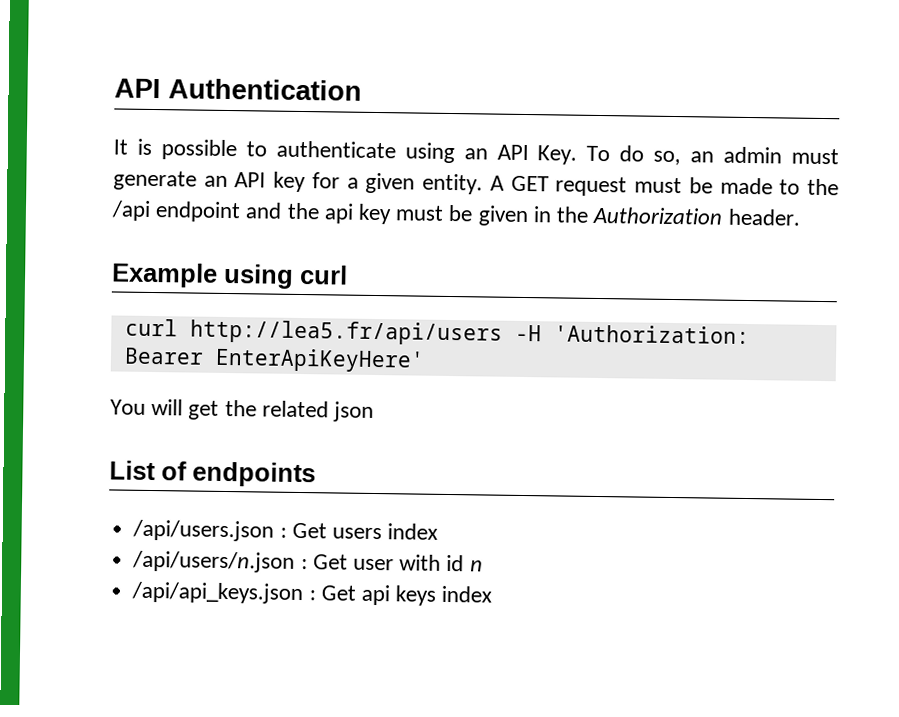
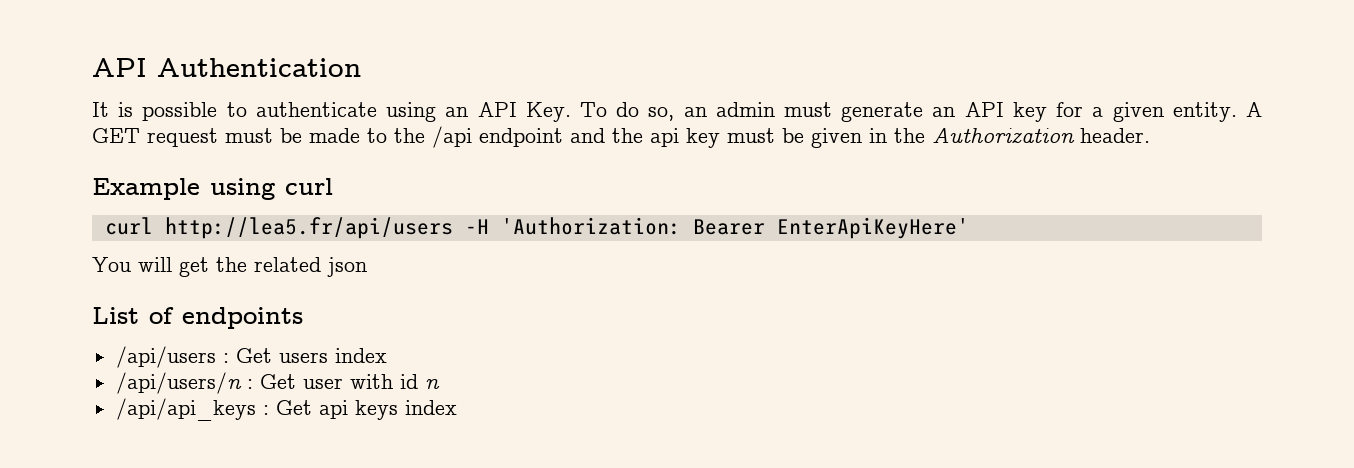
- /api/users.json : Get users index
+ /api/users : Get users index
- /api/users/n.json : Get user with id n
+ /api/users/n : Get user with id n
- /api/api_keys.json : Get api keys index
+ /api/api_keys : Get api keys index

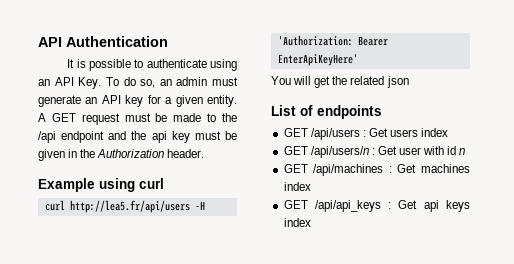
- /api/users : Get users index
+ GET /api/users : Get users index
- /api/users/n : Get user with id n
+ GET /api/users/n : Get user with id n
- /api/api_keys : Get api keys index
+ GET /api/machines : Get machines index
+ GET /api/api_keys : Get api keys index

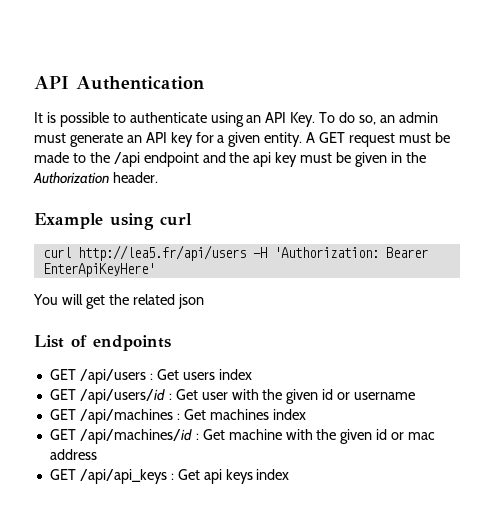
- GET /api/users/n : Get user with id n
+ GET /api/users/id : Get user with the given id or username
+ GET /api/machines/id : Get machine with the given id or mac address

